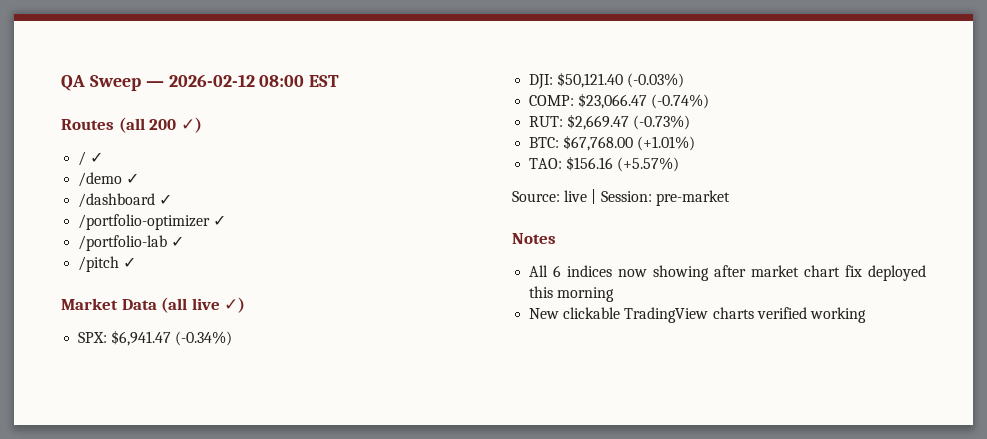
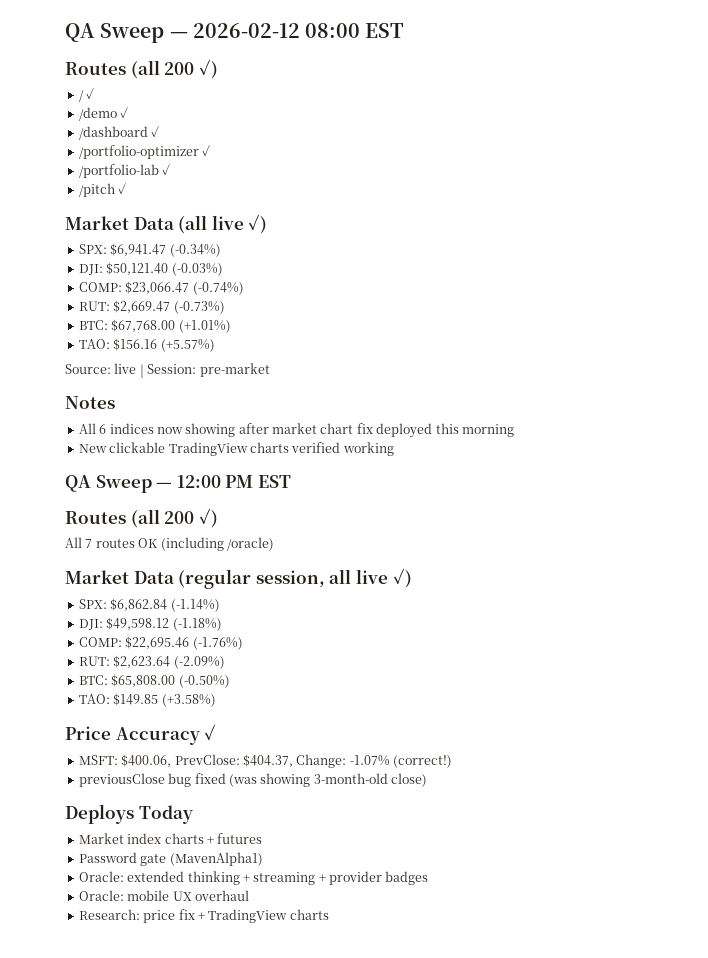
+ QA Sweep — 12:00 PM EST
+ Routes (all 200 ✓)
+ All 7 routes OK (including /oracle)
+ Market Data (regular session, all live ✓)
+ SPX: $6,862.84 (-1.14%)
+ DJI: $49,598.12 (-1.18%)
+ COMP: $22,695.46 (-1.76%)
+ RUT: $2,623.64 (-2.09%)
+ BTC: $65,808.00 (-0.50%)
+ TAO: $149.85 (+3.58%)
+ Price Accuracy ✓
+ MSFT: $400.06, PrevClose: $404.37, Change: -1.07% (correct!)
+ previousClose bug fixed (was showing 3-month-old close)
+ Deploys Today
+ Market index charts + futures
+ Password gate (MavenAlpha1)
+ Oracle: extended thinking + streaming + provider badges
+ Oracle: mobile UX overhaul
+ Research: price fix + TradingView charts

